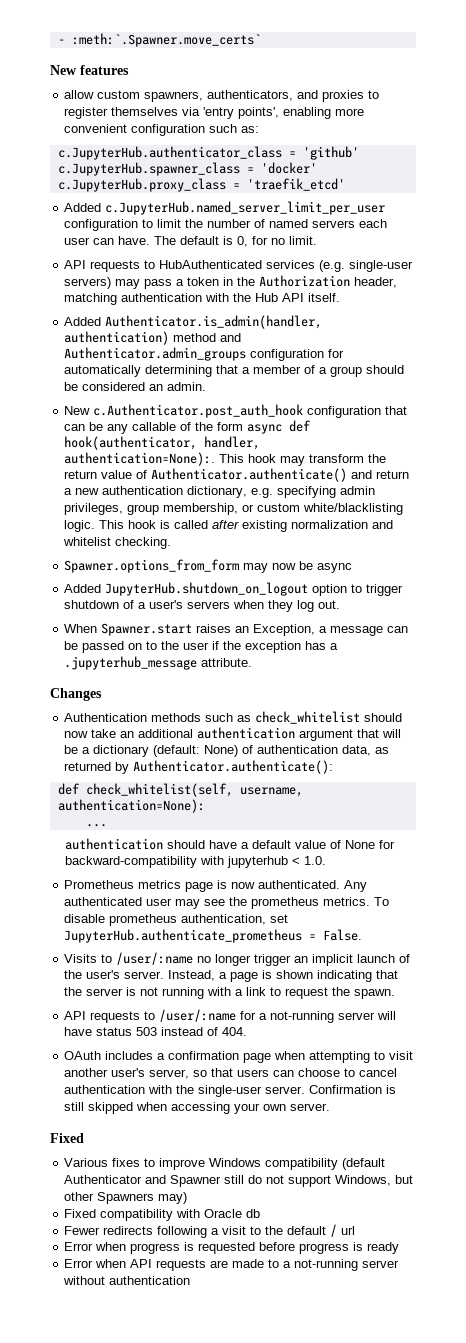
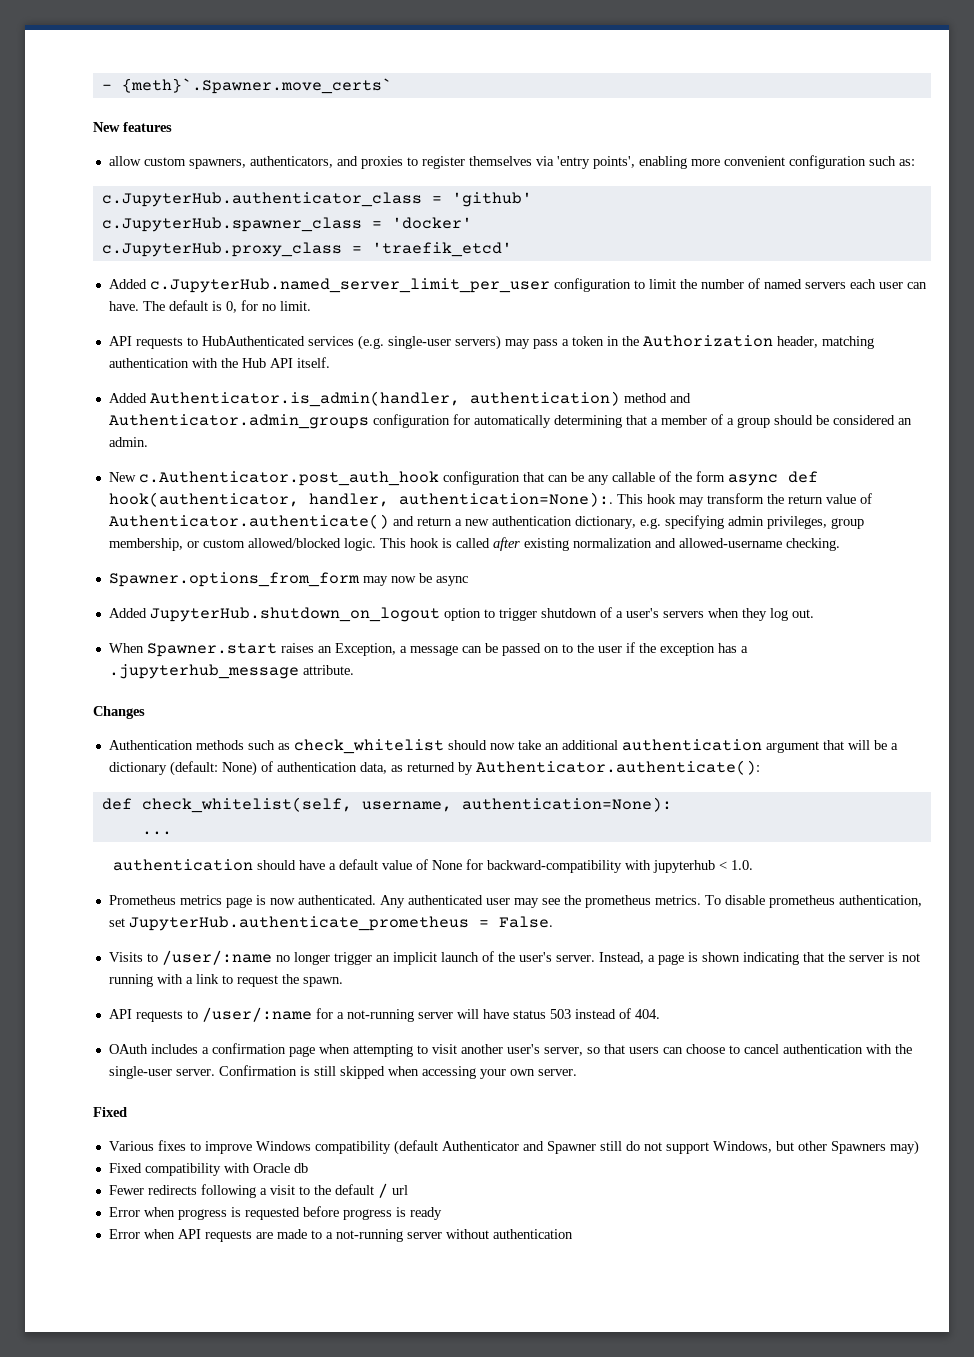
- - :meth:`.Spawner.move_certs`
+ - {meth}`.Spawner.move_certs`
- This hook may transform the return value of Authenticator.authenticate() and return a new authentication dictionary, e.g. specifying admin privileges, group membership, or custom white/blacklisting logic.
+ This hook may transform the return value of Authenticator.authenticate() and return a new authentication dictionary, e.g. specifying admin privileges, group membership, or custom allowed/blocked logic.
- This hook is called after existing normalization and whitelist checking.
+ This hook is called after existing normalization and allowed-username checking.

